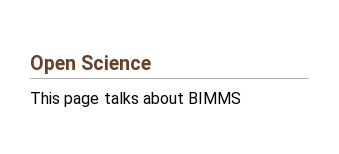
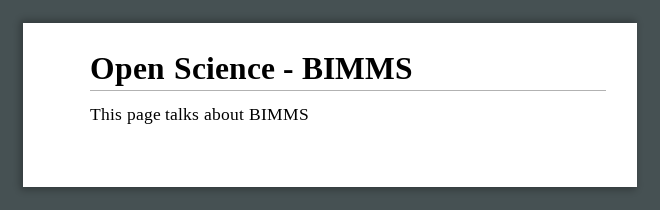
- Open Science
+ Open Science - BIMMS

